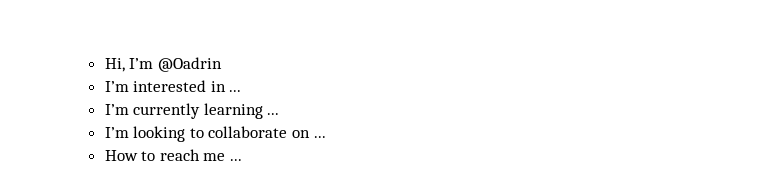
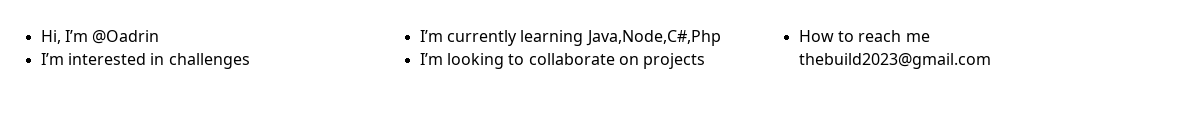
- I’m interested in ...
+ I’m interested in challenges
- I’m currently learning ...
+ I’m currently learning Java,Node,C#,Php
- I’m looking to collaborate on ...
+ I’m looking to collaborate on projects
- How to reach me ...
+ How to reach me thebuild2023@gmail.com

